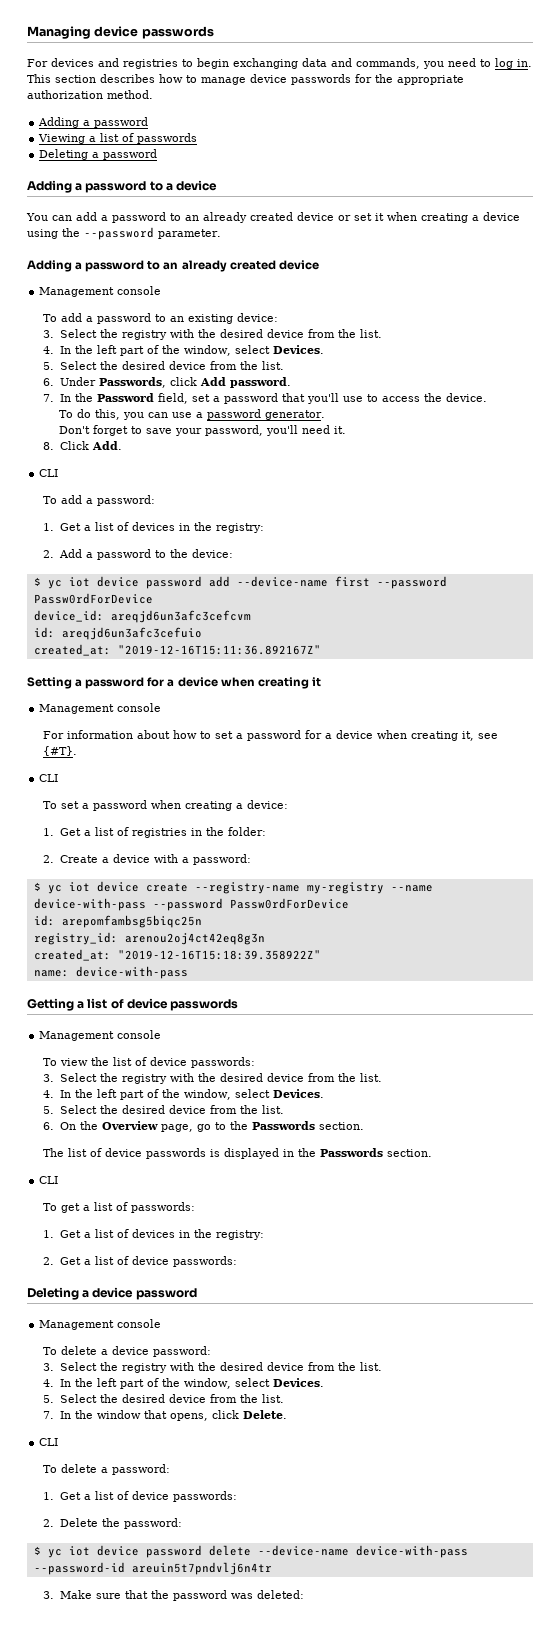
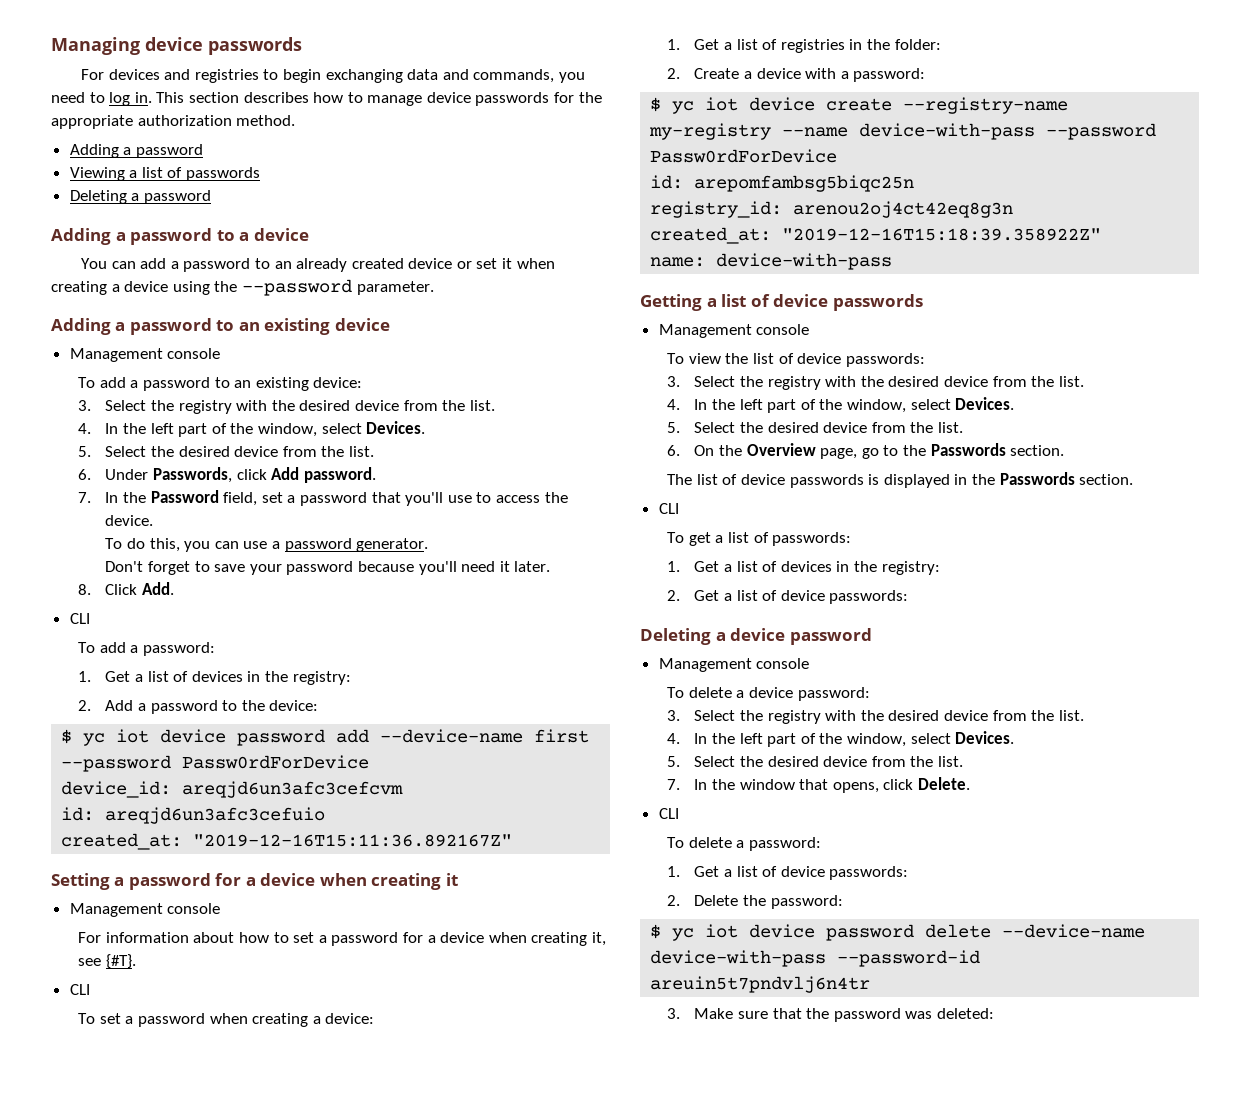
- Adding a password to an already created device
+ Adding a password to an existing device
- Don't forget to save your password, you'll need it.
+ Don't forget to save your password because you'll need it later.

